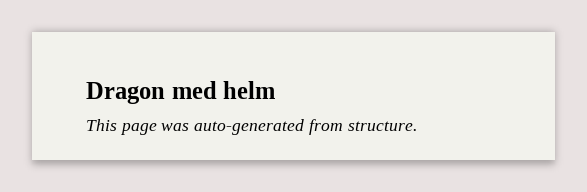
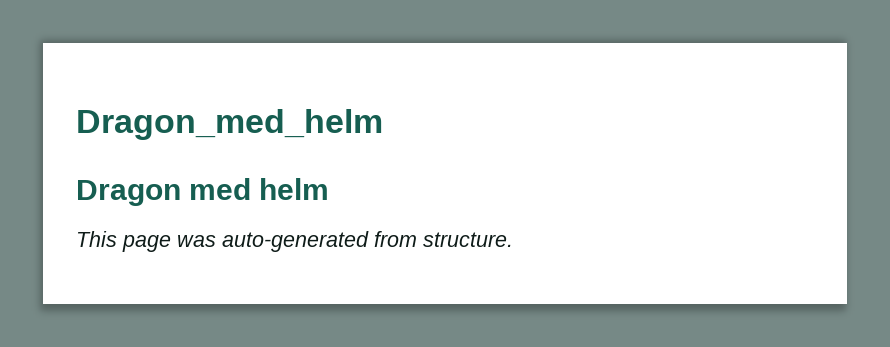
+ Dragon_med_helm

